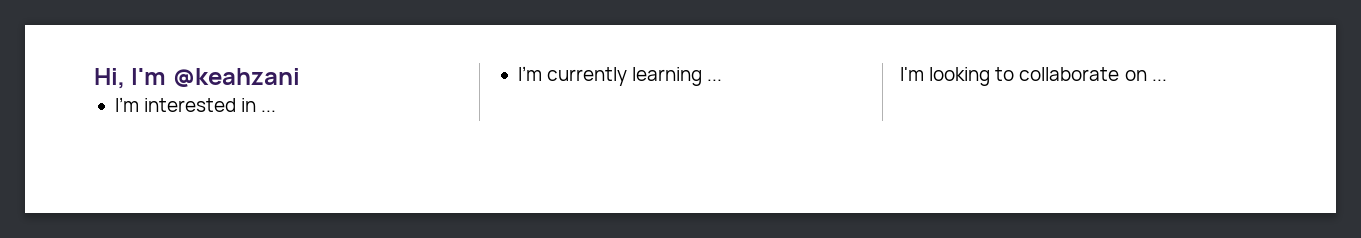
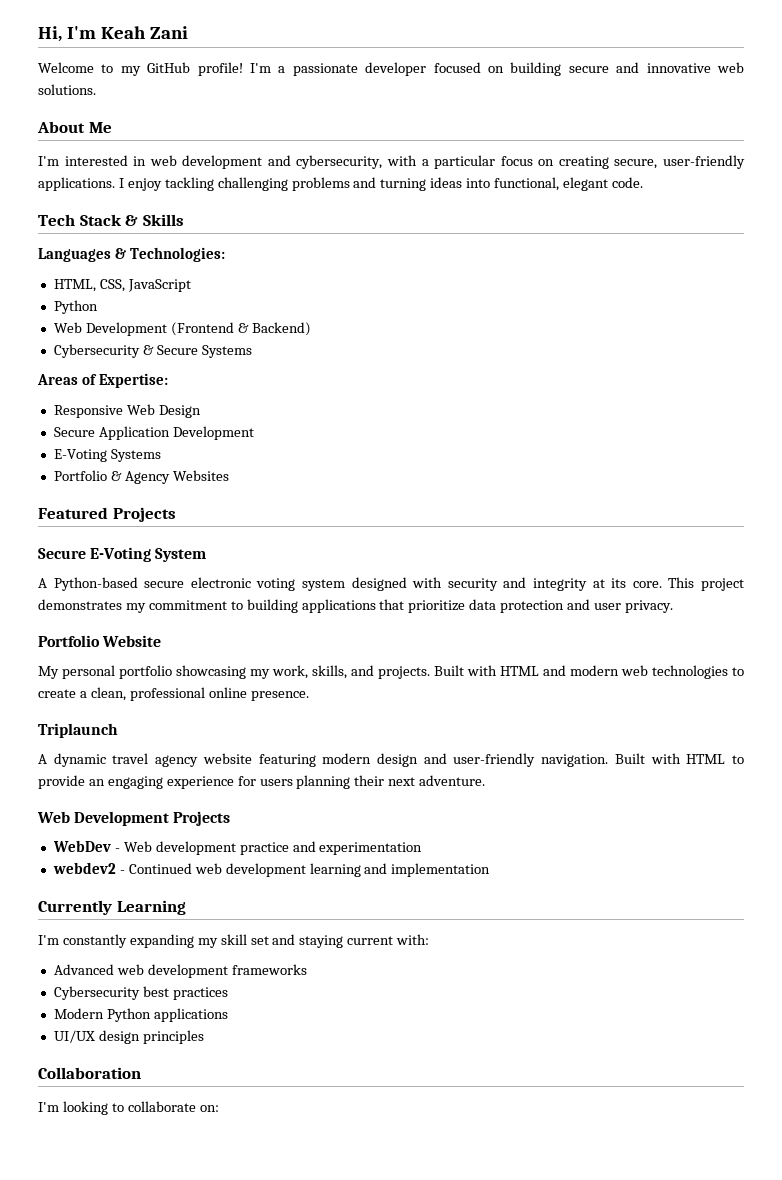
- Hi, I'm @keahzani
- I’m interested in ...
- I’m currently learning ...
+ Hi, I'm Keah Zani
+ Welcome to my GitHub profile! I'm a passionate developer focused on building secure and innovative web solutions.
+ About Me
+ I'm interested in web development and cybersecurity, with a particular focus on creating secure, user-friendly applications. I enjoy tackling challenging problems and turning ideas into functional, elegant code.
+ Tech Stack & Skills
+ Languages & Technologies:
+ HTML, CSS, JavaScript
+ Python
+ Web Development (Frontend & Backend)
+ Cybersecurity & Secure Systems
+ Areas of Expertise:
+ Responsive Web Design
+ Secure Application Development
+ E-Voting Systems
+ Portfolio & Agency Websites
+ Featured Projects
+ Secure E-Voting System
+ A Python-based secure electronic voting system designed with security and integrity at its core. This project demonstrates my commitment to building applications that prioritize data protection and user privacy.
+ Portfolio Website
+ My personal portfolio showcasing my work, skills, and projects. Built with HTML and modern web technologies to create a clean, professional online presence.
+ Triplaunch
+ A dynamic travel agency website featuring modern design and user-friendly navigation. Built with HTML to provide an engaging experience for users planning their next adventure.
+ Web Development Projects
+ WebDev - Web development practice and experimentation
+ webdev2 - Continued web development learning and implementation
+ Currently Learning
+ I'm constantly expanding my skill set and staying current with:
+ Advanced web development frameworks
+ Cybersecurity best practices
+ Modern Python applications
+ UI/UX design principles
+ Collaboration
- I'm looking to collaborate on ...
+ I'm looking to collaborate on:

